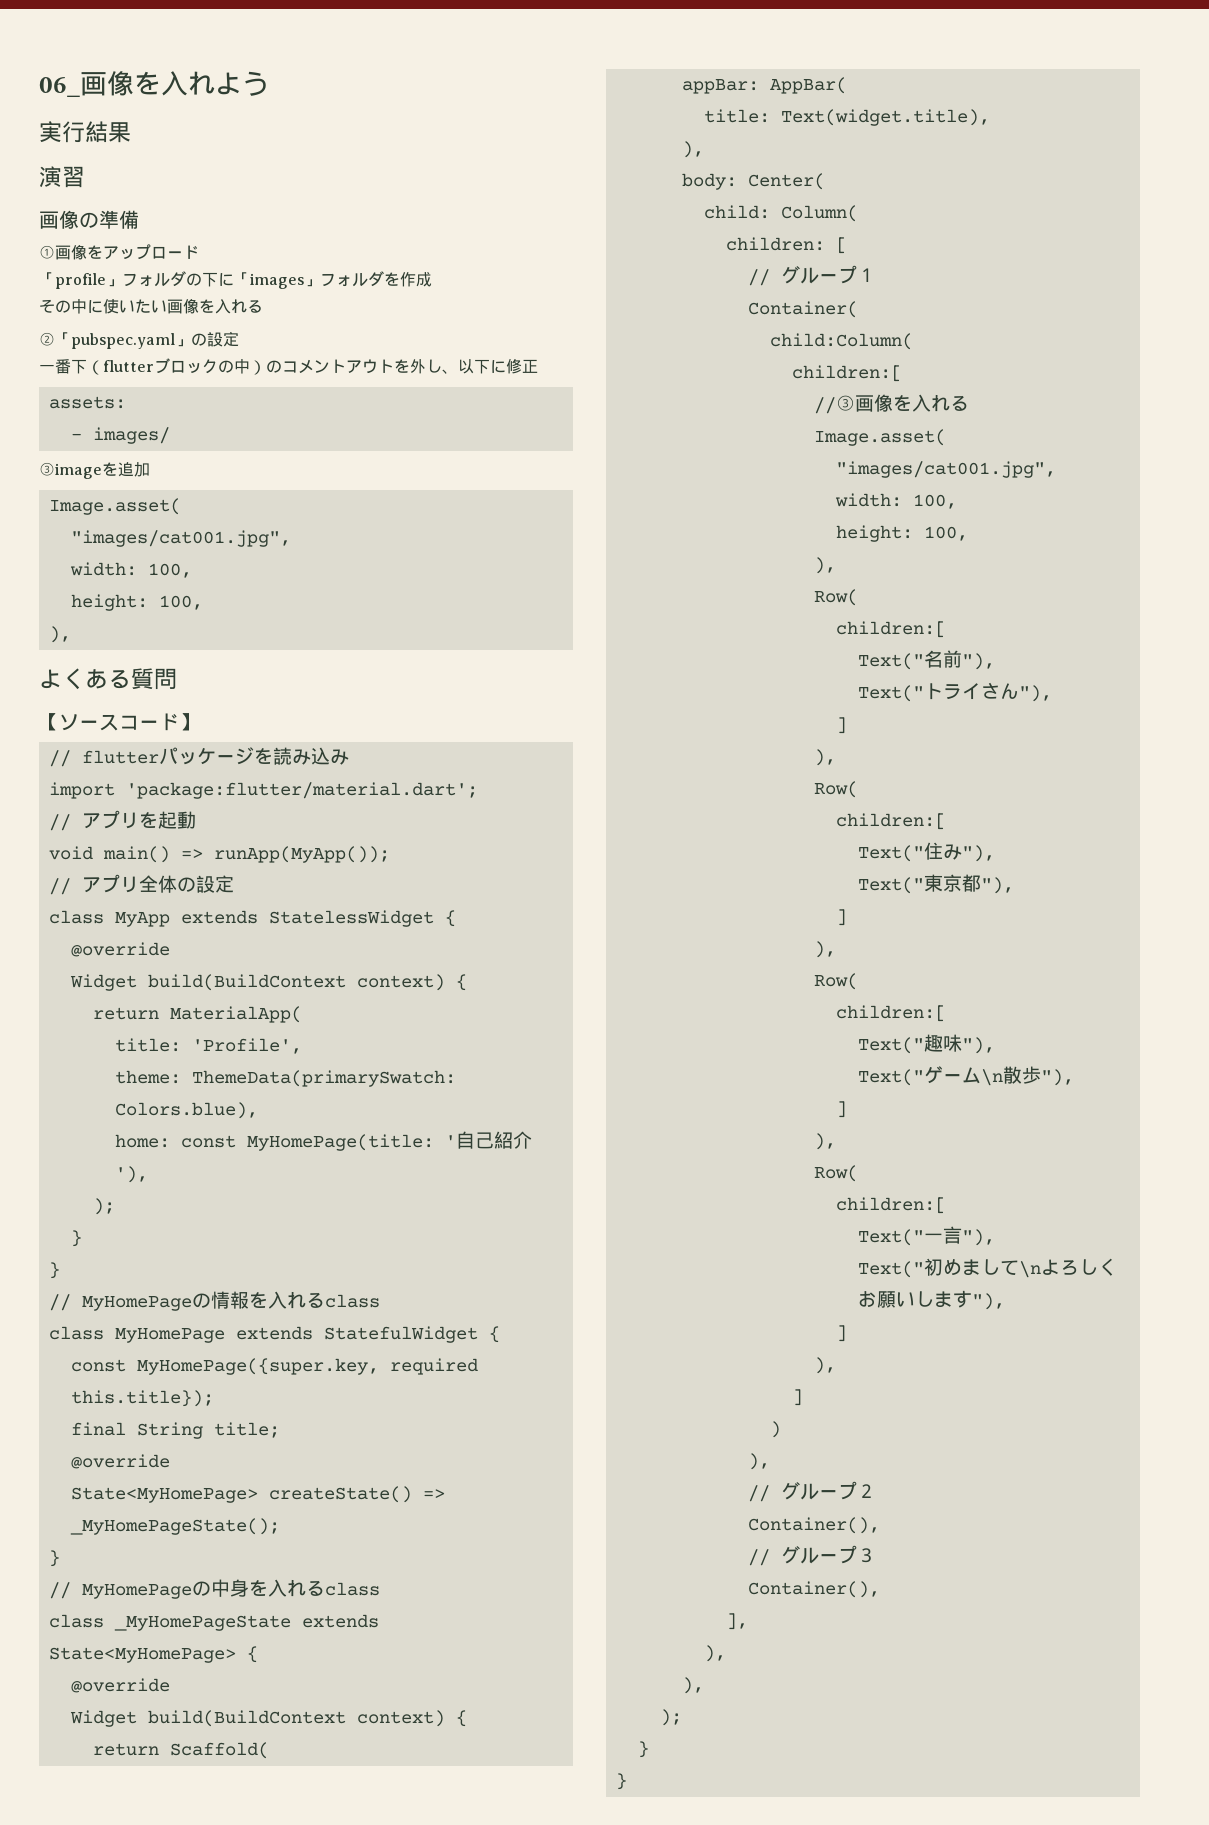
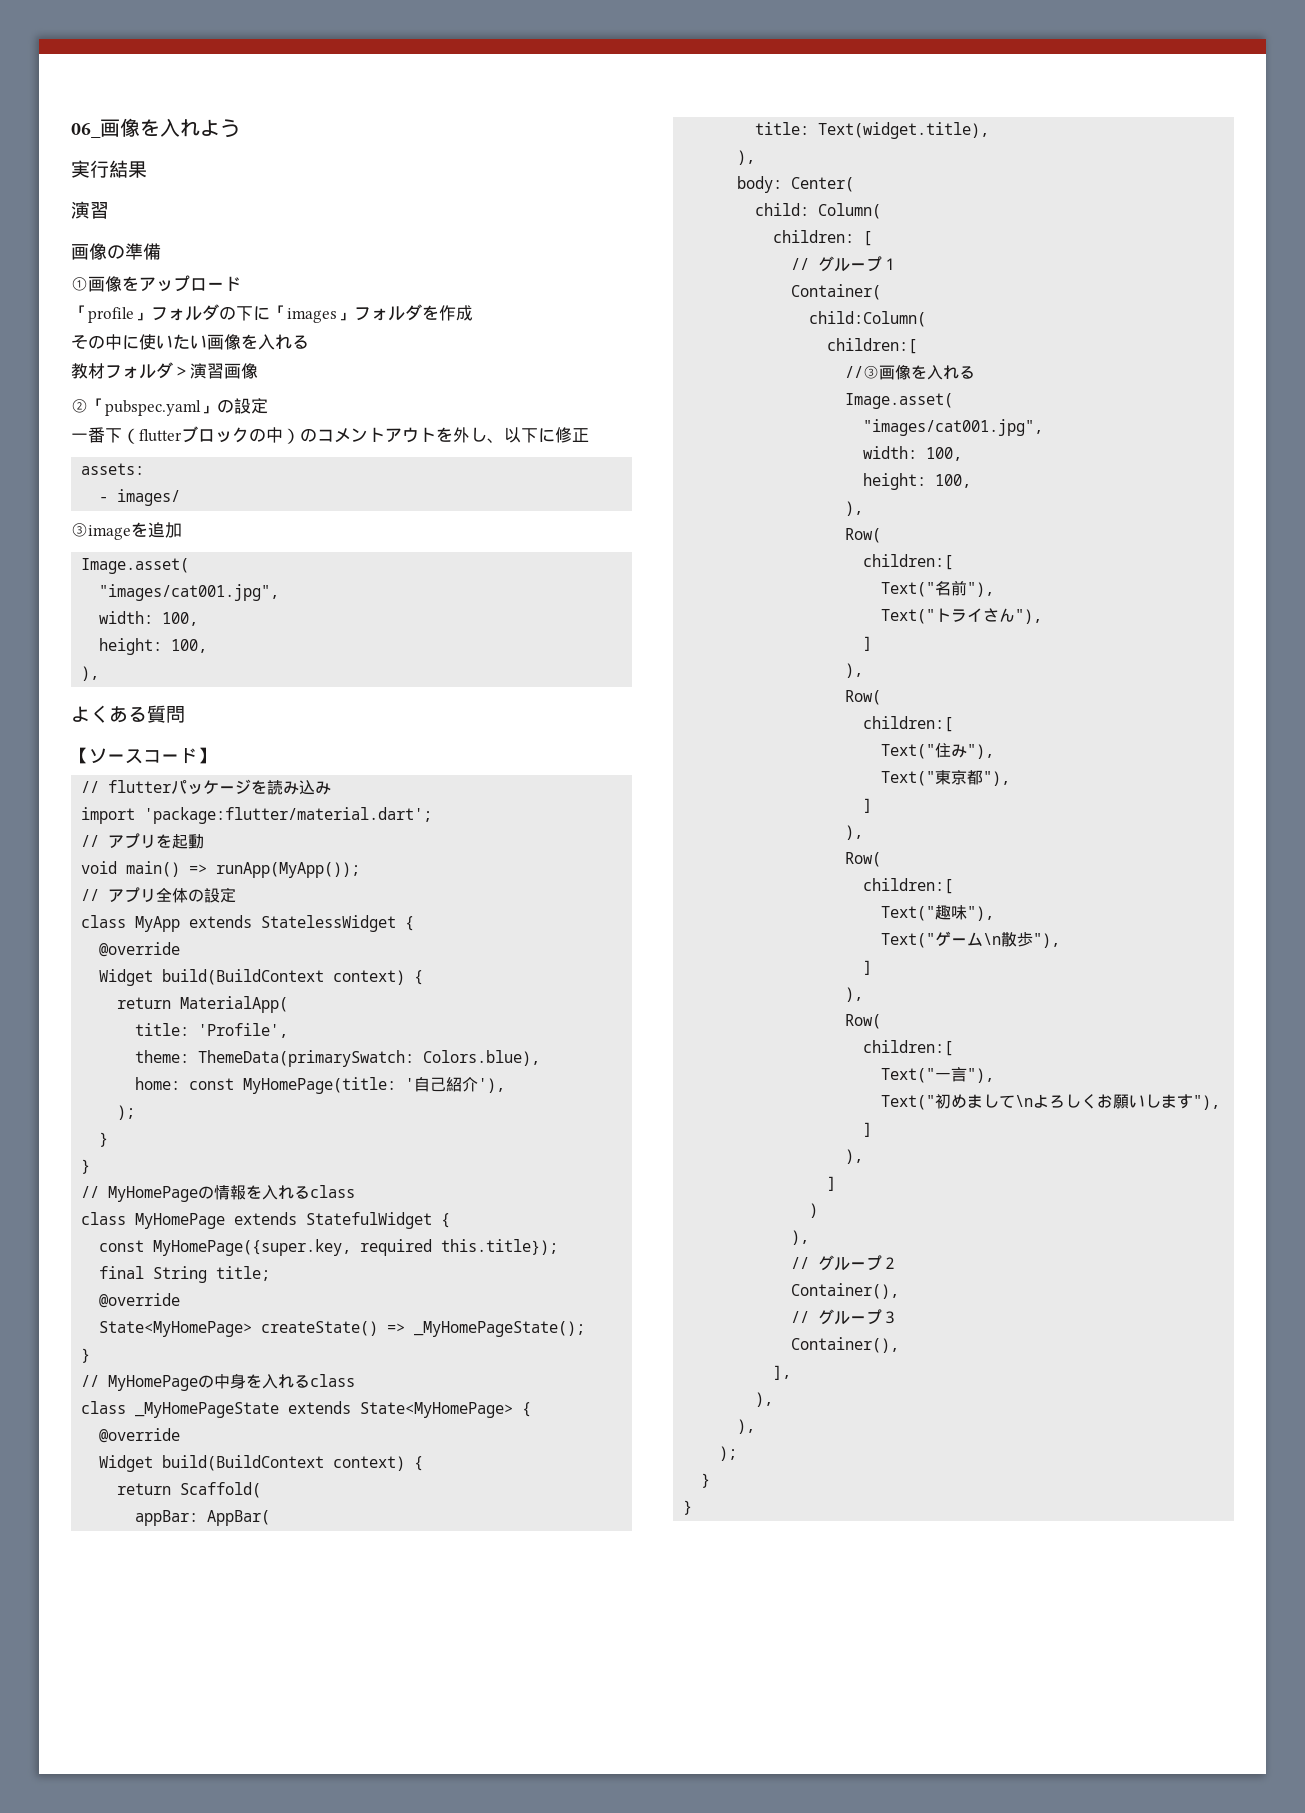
+ 教材フォルダ＞演習画像

